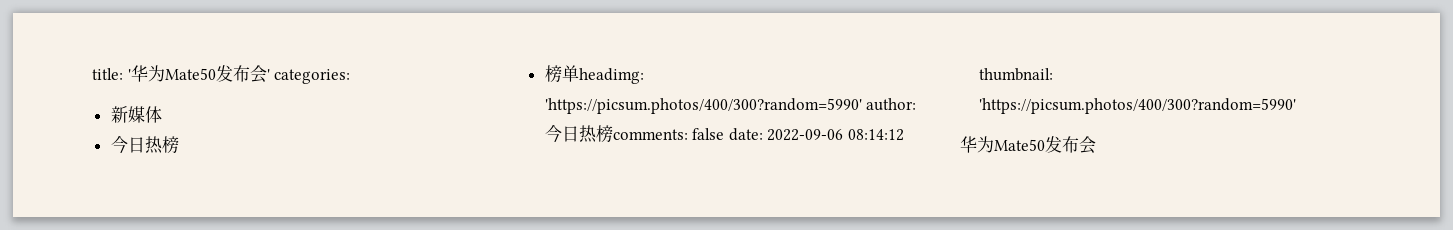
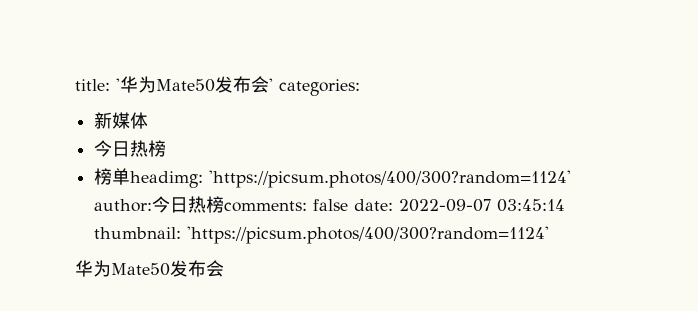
- 榜单headimg: 'https://picsum.photos/400/300?random=5990' author:今日热榜comments: false date: 2022-09-06 08:14:12 thumbnail: 'https://picsum.photos/400/300?random=5990'
+ 榜单headimg: 'https://picsum.photos/400/300?random=1124' author:今日热榜comments: false date: 2022-09-07 03:45:14 thumbnail: 'https://picsum.photos/400/300?random=1124'

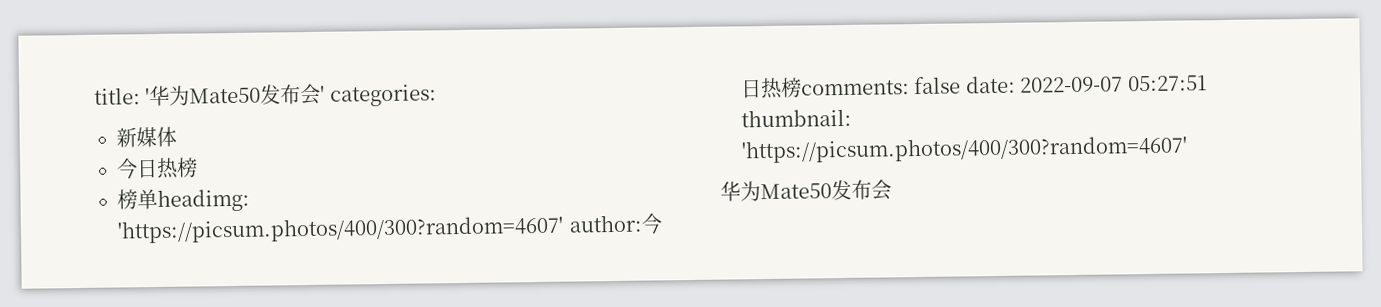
- 榜单headimg: 'https://picsum.photos/400/300?random=1124' author:今日热榜comments: false date: 2022-09-07 03:45:14 thumbnail: 'https://picsum.photos/400/300?random=1124'
+ 榜单headimg: 'https://picsum.photos/400/300?random=4607' author:今日热榜comments: false date: 2022-09-07 05:27:51 thumbnail: 'https://picsum.photos/400/300?random=4607'

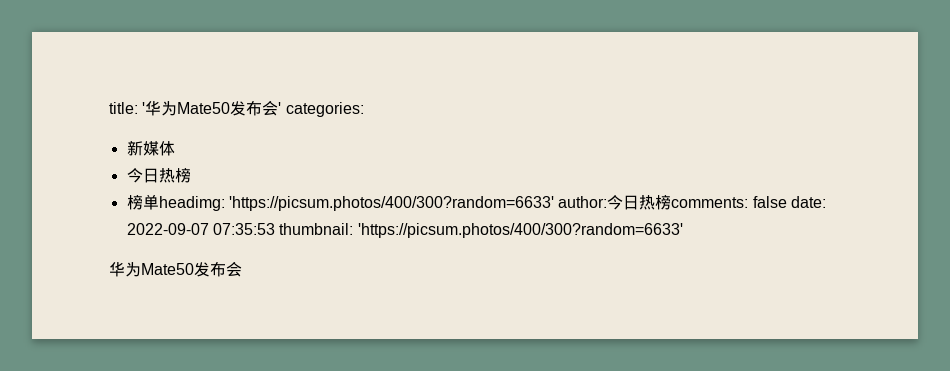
- 榜单headimg: 'https://picsum.photos/400/300?random=4607' author:今日热榜comments: false date: 2022-09-07 05:27:51 thumbnail: 'https://picsum.photos/400/300?random=4607'
+ 榜单headimg: 'https://picsum.photos/400/300?random=6633' author:今日热榜comments: false date: 2022-09-07 07:35:53 thumbnail: 'https://picsum.photos/400/300?random=6633'

